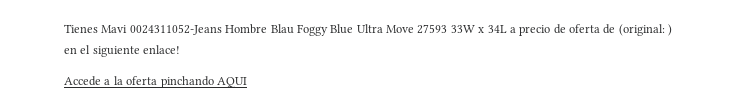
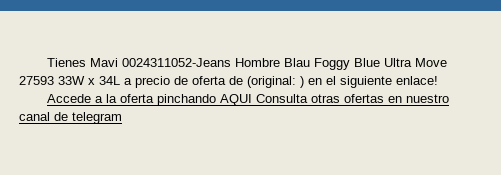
- Accede a la oferta pinchando AQUI
+ Accede a la oferta pinchando AQUI Consulta otras ofertas en nuestro canal de telegram

